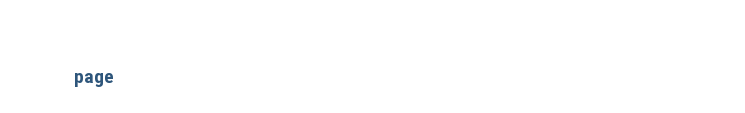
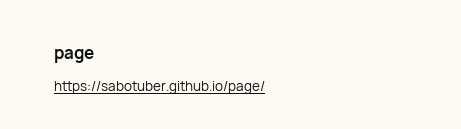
+ https://sabotuber.github.io/page/

